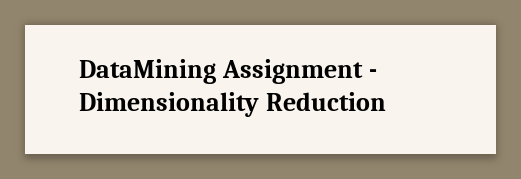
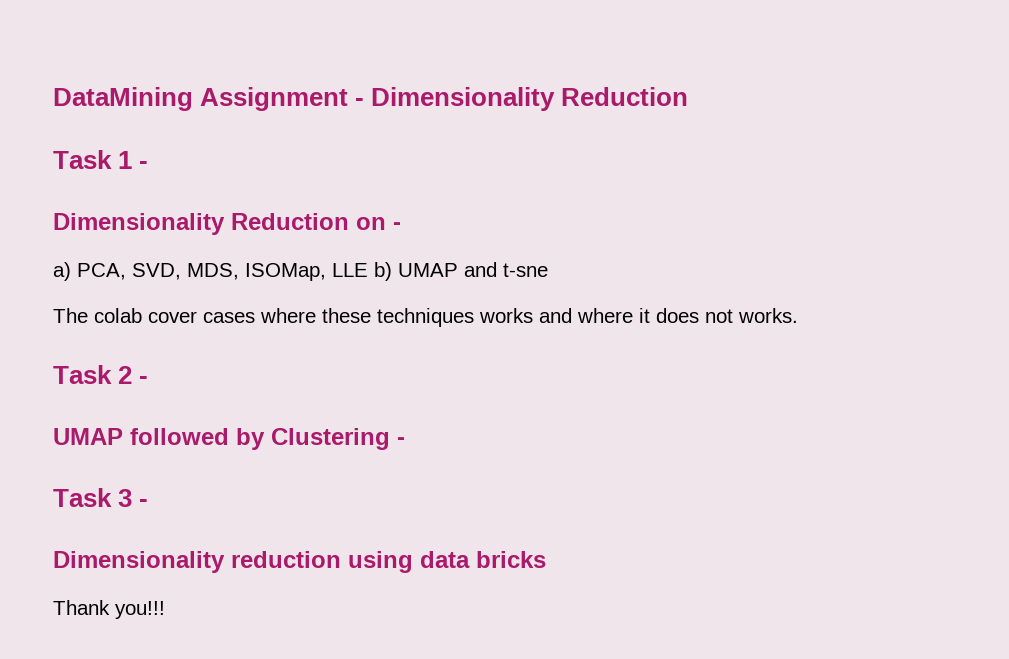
+ Task 1 -
+ Dimensionality Reduction on -
+ a) PCA, SVD, MDS, ISOMap, LLE b) UMAP and t-sne
+ The colab cover cases where these techniques works and where it does not works.
+ Task 2 -
+ UMAP followed by Clustering -
+ Task 3 -
+ Dimensionality reduction using data bricks
+ Thank you!!!

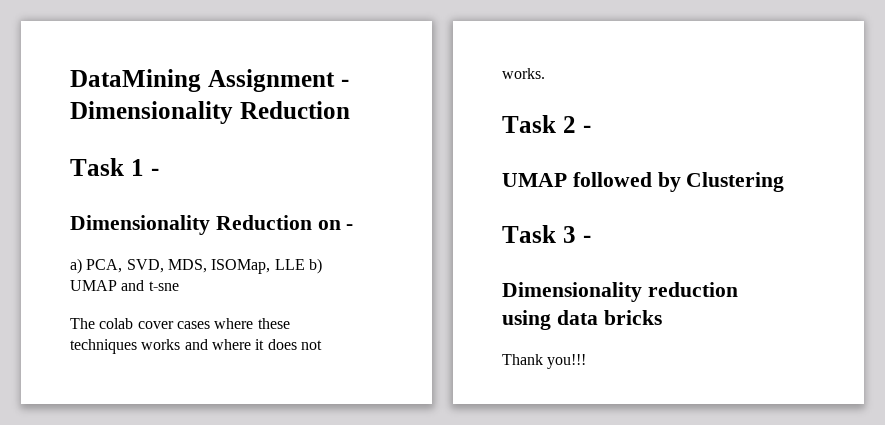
- UMAP followed by Clustering -
+ UMAP followed by Clustering

